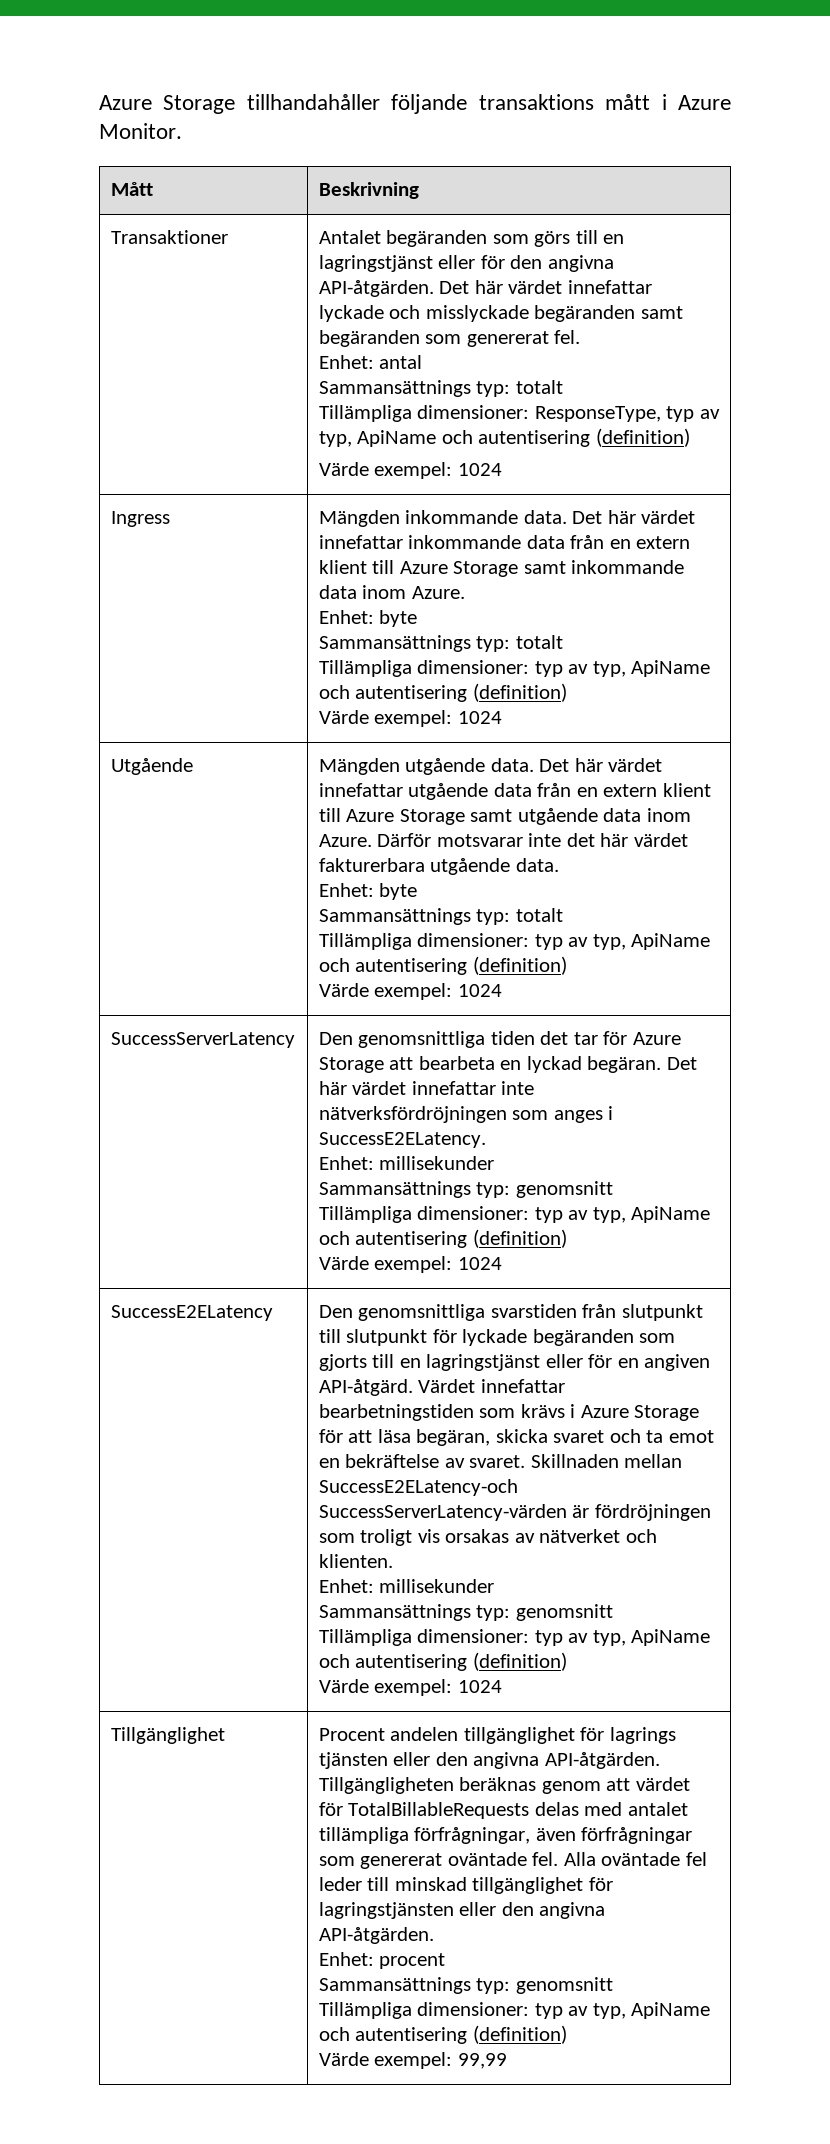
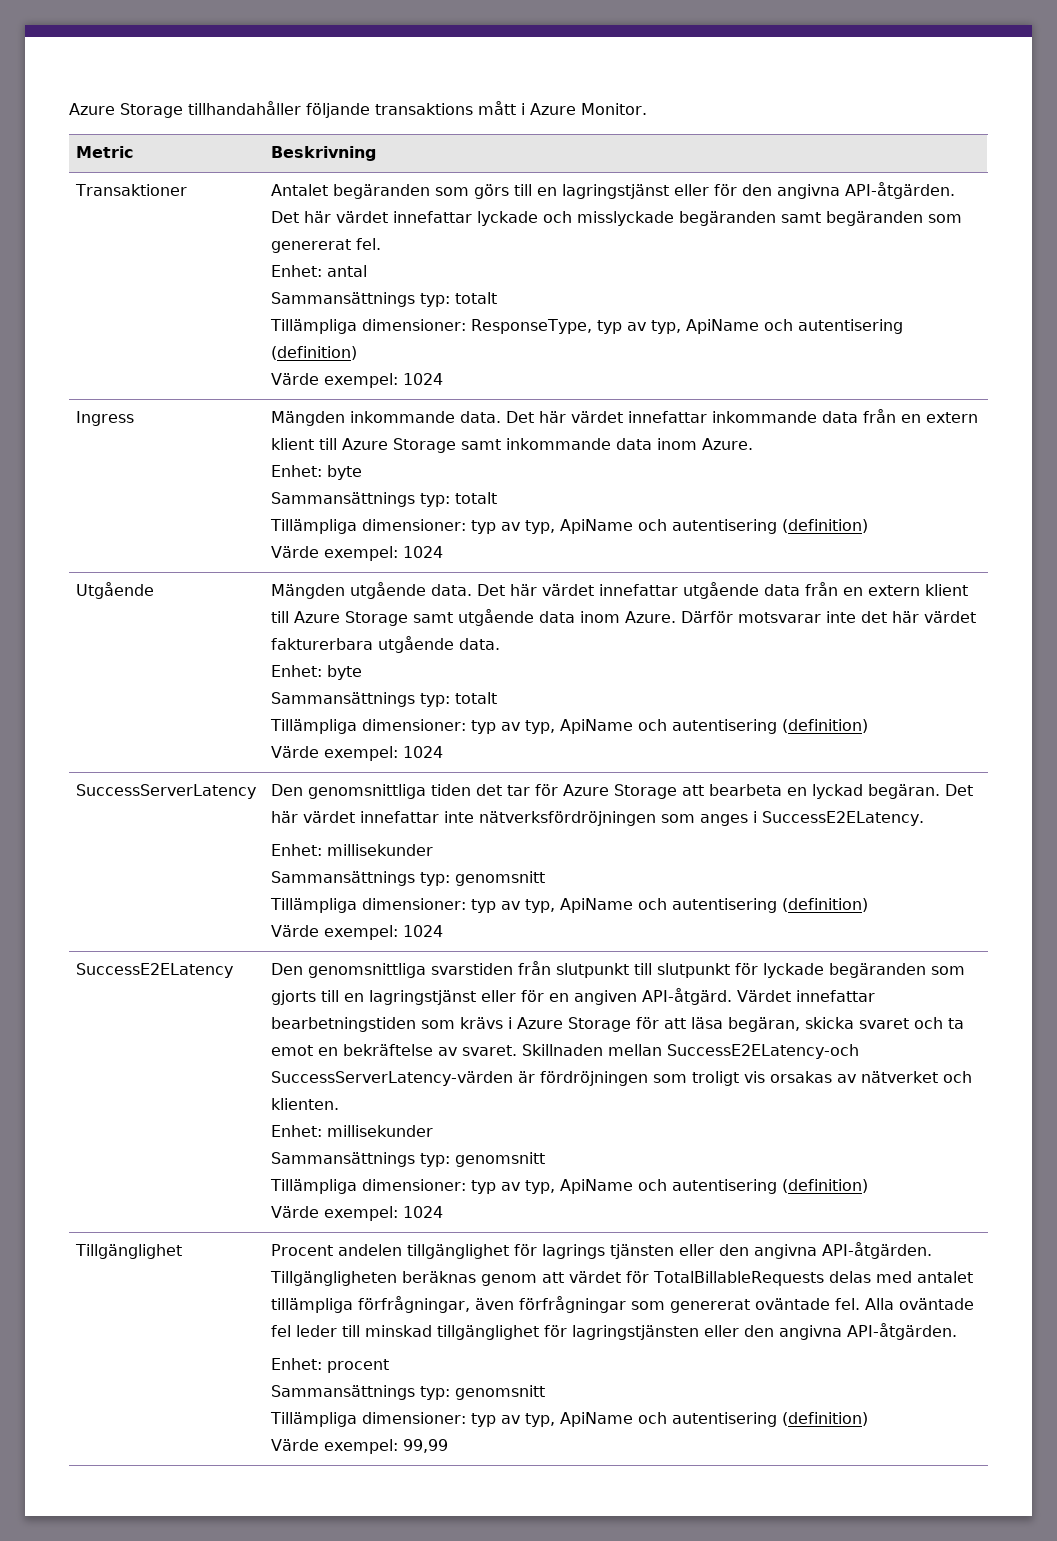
- Mått | Beskrivning
+ Metric | Beskrivning

